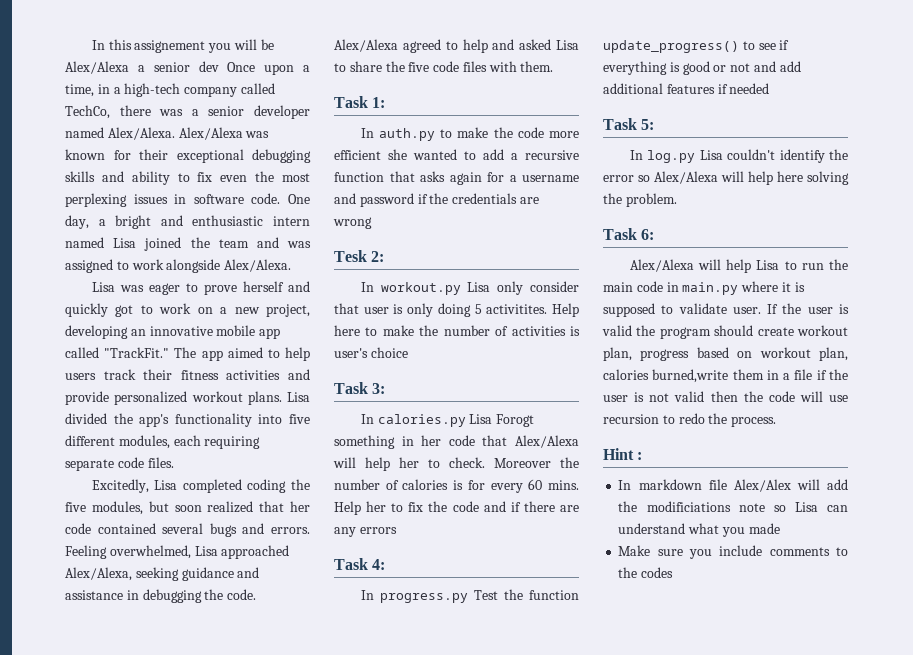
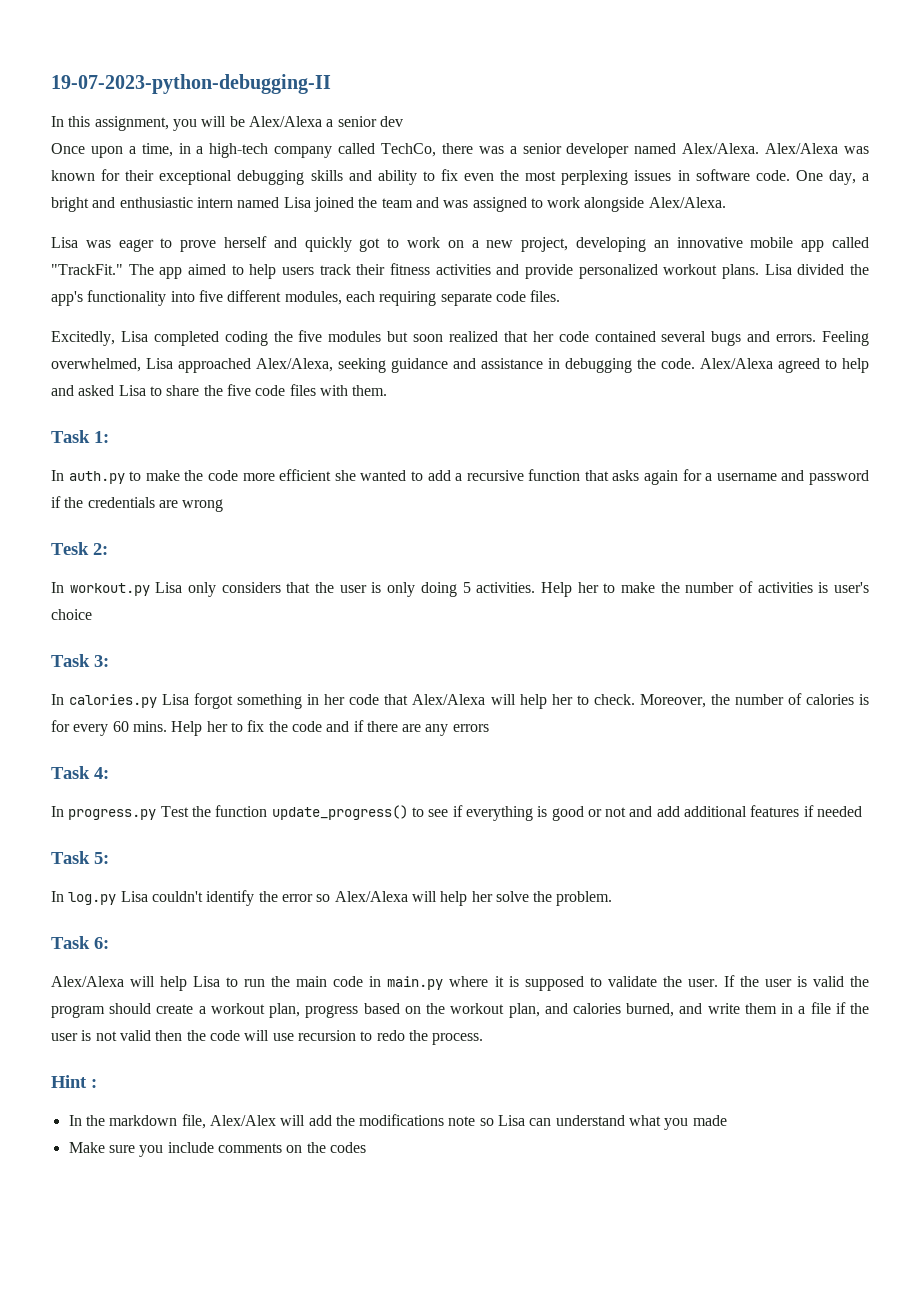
+ 19-07-2023-python-debugging-II
- In this assignement you will be Alex/Alexa a senior dev Once upon a time, in a high-tech company called TechCo, there was a senior developer named Alex/Alexa.
+ In this assignment, you will be Alex/Alexa a senior dev
+ Once upon a time, in a high-tech company called TechCo, there was a senior developer named Alex/Alexa.
- Excitedly, Lisa completed coding the five modules, but soon realized that her code contained several bugs and errors.
+ Excitedly, Lisa completed coding the five modules but soon realized that her code contained several bugs and errors.
- In workout.py Lisa only consider that user is only doing 5 activitites. Help here to make the number of activities is user's choice
+ In workout.py Lisa only considers that the user is only doing 5 activities. Help her to make the number of activities is user's choice
- In calories.py Lisa Forogt something in her code that Alex/Alexa will help her to check.
+ In calories.py Lisa forgot something in her code that Alex/Alexa will help her to check.
- Moreover the number of calories is for every 60 mins.
+ Moreover, the number of calories is for every 60 mins.
- In log.py Lisa couldn't identify the error so Alex/Alexa will help here solving the problem.
+ In log.py Lisa couldn't identify the error so Alex/Alexa will help her solve the problem.
- Alex/Alexa will help Lisa to run the main code in main.py where it is supposed to validate user.
+ Alex/Alexa will help Lisa to run the main code in main.py where it is supposed to validate the user.
- If the user is valid the program should create workout plan, progress based on workout plan, calories burned,write them in a file if the user is not valid then the code will use recursion to redo the process.
+ If the user is valid the program should create a workout plan, progress based on the workout plan, and calories burned, and write them in a file if the user is not valid then the code will use recursion to redo the process.
- In markdown file Alex/Alex will add the modificiations note so Lisa can understand what you made
+ In the markdown file, Alex/Alex will add the modifications note so Lisa can understand what you made
- Make sure you include comments to the codes
+ Make sure you include comments on the codes

